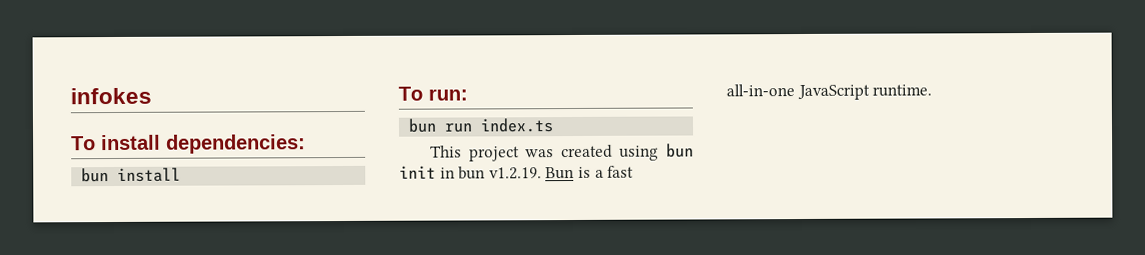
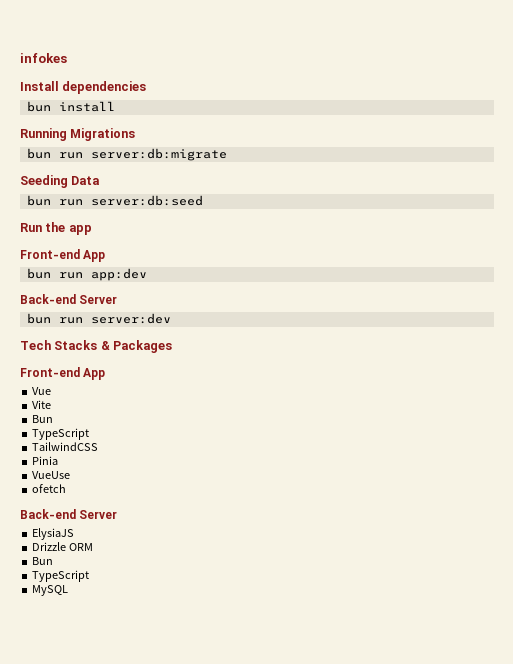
- To install dependencies:
+ Install dependencies
- To run:
- bun run index.ts
- This project was created using bun init in bun v1.2.19. Bun is a fast all-in-one JavaScript runtime.
+ Running Migrations
+ bun run server:db:migrate
+ Seeding Data
+ bun run server:db:seed
+ Run the app
+ Front-end App
+ bun run app:dev
+ Back-end Server
+ bun run server:dev
+ Tech Stacks & Packages
+ Front-end App
+ Vue
+ Vite
+ Bun
+ TypeScript
+ TailwindCSS
+ Pinia
+ VueUse
+ ofetch
+ Back-end Server
+ ElysiaJS
+ Drizzle ORM
+ Bun
+ TypeScript
+ MySQL

